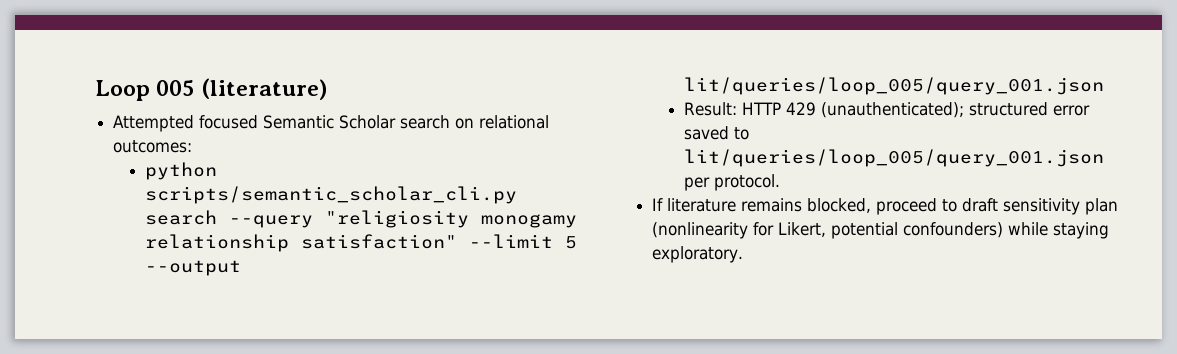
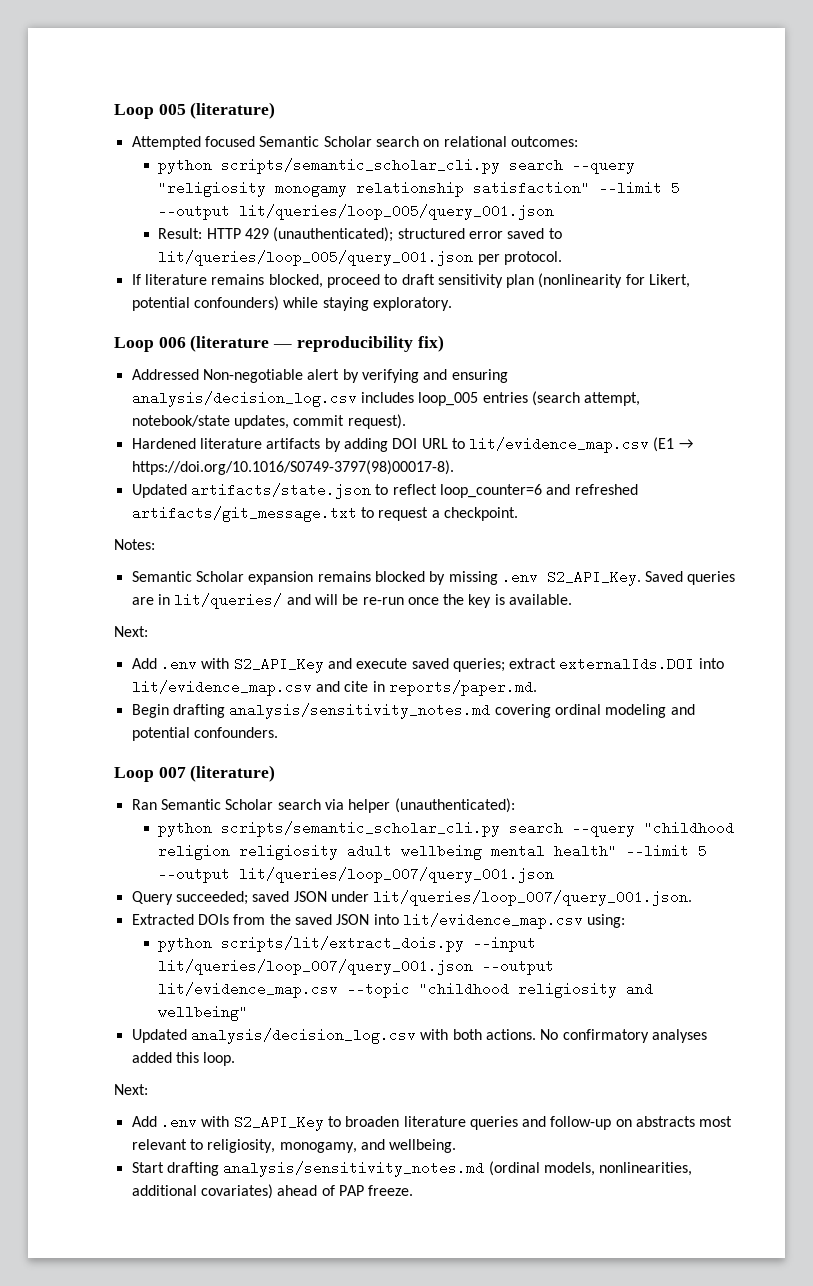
+ Loop 006 (literature — reproducibility fix)
+ Addressed Non-negotiable alert by verifying and ensuring analysis/decision_log.csv includes loop_005 entries (search attempt, notebook/state updates, commit request).
+ Hardened literature artifacts by adding DOI URL to lit/evidence_map.csv (E1 → https://doi.org/10.1016/S0749-3797(98)00017-8).
+ Updated artifacts/state.json to reflect loop_counter=6 and refreshed artifacts/git_message.txt to request a checkpoint.
+ Notes:
+ Semantic Scholar expansion remains blocked by missing .env S2_API_Key. Saved queries are in lit/queries/ and will be re-run once the key is available.
+ Next:
+ Add .env with S2_API_Key and execute saved queries; extract externalIds.DOI into lit/evidence_map.csv and cite in reports/paper.md.
+ Begin drafting analysis/sensitivity_notes.md covering ordinal modeling and potential confounders.
+ Loop 007 (literature)
+ Ran Semantic Scholar search via helper (unauthenticated):
+ python scripts/semantic_scholar_cli.py search --query "childhood religion religiosity adult wellbeing mental health" --limit 5 --output lit/queries/loop_007/query_001.json
+ Query succeeded; saved JSON under lit/queries/loop_007/query_001.json.
+ Extracted DOIs from the saved JSON into lit/evidence_map.csv using:
+ python scripts/lit/extract_dois.py --input lit/queries/loop_007/query_001.json --output lit/evidence_map.csv --topic "childhood religiosity and wellbeing"
+ Updated analysis/decision_log.csv with both actions. No confirmatory analyses added this loop.
+ Next:
+ Add .env with S2_API_Key to broaden literature queries and follow-up on abstracts most relevant to religiosity, monogamy, and wellbeing.
+ Start drafting analysis/sensitivity_notes.md (ordinal models, nonlinearities, additional covariates) ahead of PAP freeze.

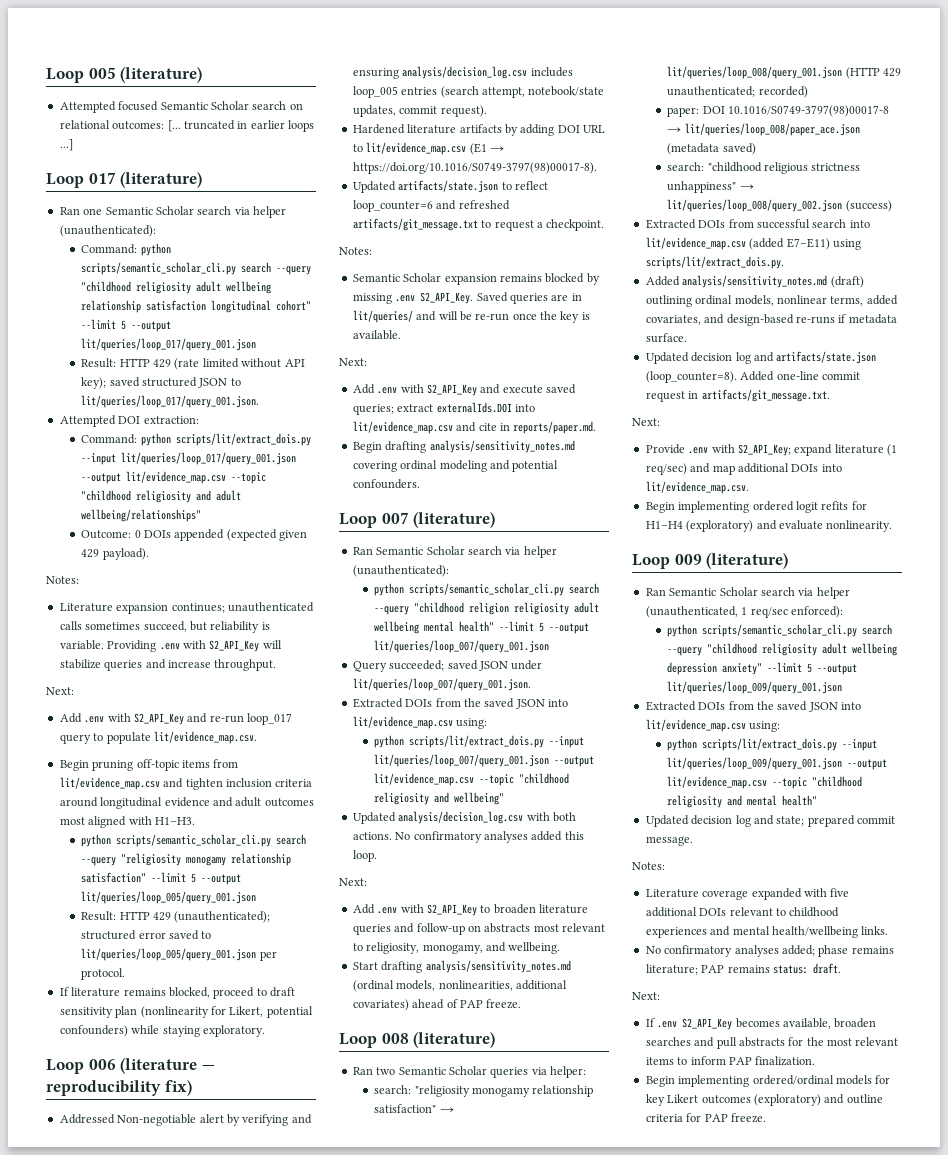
- Attempted focused Semantic Scholar search on relational outcomes:
+ Attempted focused Semantic Scholar search on relational outcomes: [... truncated in earlier loops ...]
+ Loop 017 (literature)
+ Ran one Semantic Scholar search via helper (unauthenticated):
+ Command: python scripts/semantic_scholar_cli.py search --query "childhood religiosity adult wellbeing relationship satisfaction longitudinal cohort" --limit 5 --output lit/queries/loop_017/query_001.json
+ Result: HTTP 429 (rate limited without API key); saved structured JSON to lit/queries/loop_017/query_001.json.
+ Attempted DOI extraction:
+ Command: python scripts/lit/extract_dois.py --input lit/queries/loop_017/query_001.json --output lit/evidence_map.csv --topic "childhood religiosity and adult wellbeing/relationships"
+ Outcome: 0 DOIs appended (expected given 429 payload).
+ Notes:
+ Literature expansion continues; unauthenticated calls sometimes succeed, but reliability is variable. Providing .env with S2_API_Key will stabilize queries and increase throughput.
+ Next:
+ Add .env with S2_API_Key and re-run loop_017 query to populate lit/evidence_map.csv.
+ Begin pruning off-topic items from lit/evidence_map.csv and tighten inclusion criteria around longitudinal evidence and adult outcomes most aligned with H1–H3.
+ Loop 008 (literature)
+ Ran two Semantic Scholar queries via helper:
+ search: "religiosity monogamy relationship satisfaction" → lit/queries/loop_008/query_001.json (HTTP 429 unauthenticated; recorded)
+ paper: DOI 10.1016/S0749-3797(98)00017-8 → lit/queries/loop_008/paper_ace.json (metadata saved)
+ search: "childhood religious strictness unhappiness" → lit/queries/loop_008/query_002.json (success)
+ Extracted DOIs from successful search into lit/evidence_map.csv (added E7–E11) using scripts/lit/extract_dois.py.
+ Added analysis/sensitivity_notes.md (draft) outlining ordinal models, nonlinear terms, added covariates, and design-based re-runs if metadata surface.
+ Updated decision log and artifacts/state.json (loop_counter=8). Added one-line commit request in artifacts/git_message.txt.
+ Next:
+ Provide .env with S2_API_Key; expand literature (1 req/sec) and map additional DOIs into lit/evidence_map.csv.
+ Begin implementing ordered logit refits for H1–H4 (exploratory) and evaluate nonlinearity.
+ Loop 009 (literature)
+ Ran Semantic Scholar search via helper (unauthenticated, 1 req/sec enforced):
+ python scripts/semantic_scholar_cli.py search --query "childhood religiosity adult wellbeing depression anxiety" --limit 5 --output lit/queries/loop_009/query_001.json
+ Extracted DOIs from the saved JSON into lit/evidence_map.csv using:
+ python scripts/lit/extract_dois.py --input lit/queries/loop_009/query_001.json --output lit/evidence_map.csv --topic "childhood religiosity and mental health"
+ Updated decision log and state; prepared commit message.
+ Notes:
+ Literature coverage expanded with five additional DOIs relevant to childhood experiences and mental health/wellbeing links.
+ No confirmatory analyses added; phase remains literature; PAP remains status: draft.
+ Next:
+ If .env S2_API_Key becomes available, broaden searches and pull abstracts for the most relevant items to inform PAP finalization.
+ Begin implementing ordered/ordinal models for key Likert outcomes (exploratory) and outline criteria for PAP freeze.

